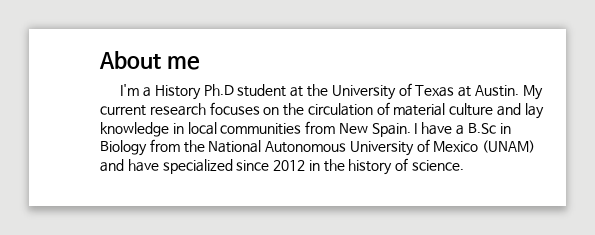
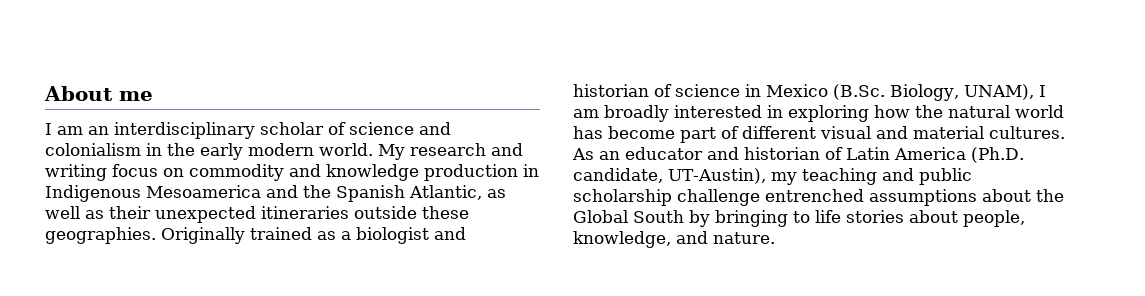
- I'm a History Ph.D student at the University of Texas at Austin. My current research focuses on the circulation of material culture and lay knowledge in local communities from New Spain. I have a B.Sc in Biology from the National Autonomous University of Mexico (UNAM) and have specialized since 2012 in the history of science.
+ I am an interdisciplinary scholar of science and colonialism in the early modern world. My research and writing focus on commodity and knowledge production in Indigenous Mesoamerica and the Spanish Atlantic, as well as their unexpected itineraries outside these geographies. Originally trained as a biologist and historian of science in Mexico (B.Sc. Biology, UNAM), I am broadly interested in exploring how the natural world has become part of different visual and material cultures. As an educator and historian of Latin America (Ph.D. candidate, UT-Austin), my teaching and public scholarship challenge entrenched assumptions about the Global South by bringing to life stories about people, knowledge, and nature.

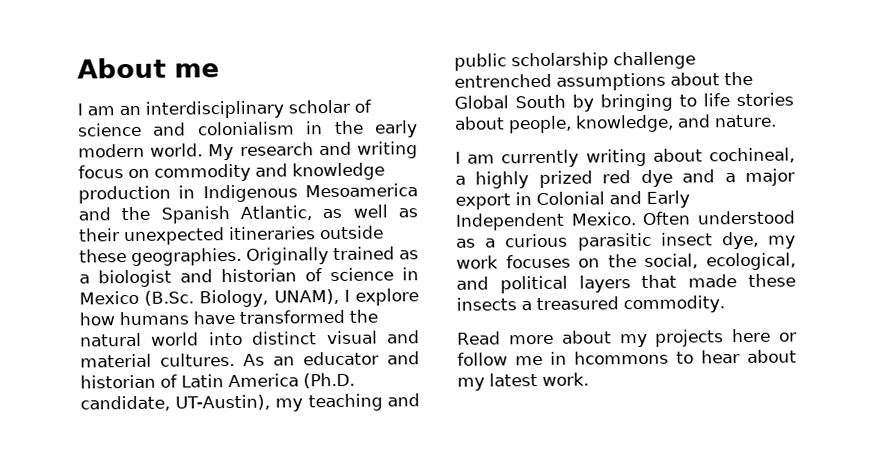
- Originally trained as a biologist and historian of science in Mexico (B.Sc. Biology, UNAM), I am broadly interested in exploring how the natural world has become part of different visual and material cultures.
+ Originally trained as a biologist and historian of science in Mexico (B.Sc. Biology, UNAM), I explore how humans have transformed the natural world into distinct visual and material cultures.
+ I am currently writing about cochineal, a highly prized red dye and a major export in Colonial and Early Independent Mexico. Often understood as a curious parasitic insect dye, my work focuses on the social, ecological, and political layers that made these insects a treasured commodity.
+ Read more about my projects here or follow me in hcommons to hear about my latest work.

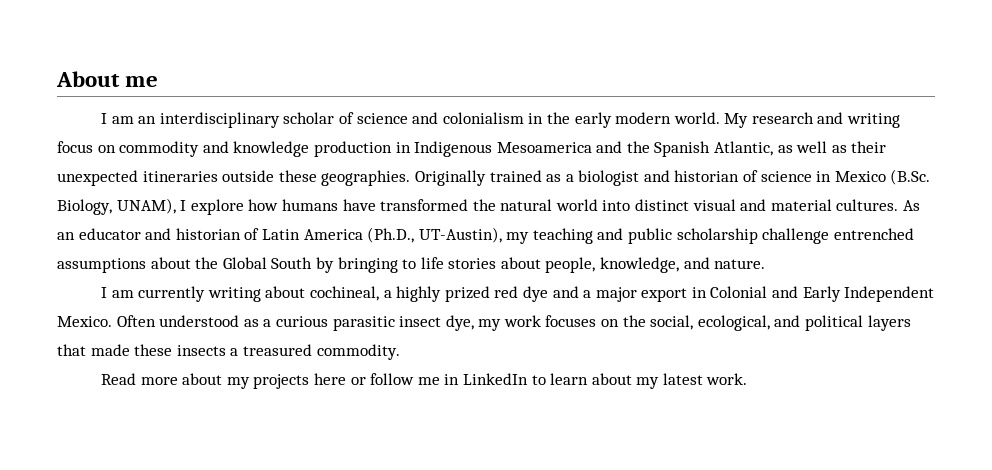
- As an educator and historian of Latin America (Ph.D. candidate, UT-Austin), my teaching and public scholarship challenge entrenched assumptions about the Global South by bringing to life stories about people, knowledge, and nature.
+ As an educator and historian of Latin America (Ph.D., UT-Austin), my teaching and public scholarship challenge entrenched assumptions about the Global South by bringing to life stories about people, knowledge, and nature.
- Read more about my projects here or follow me in hcommons to hear about my latest work.
+ Read more about my projects here or follow me in LinkedIn to learn about my latest work.

